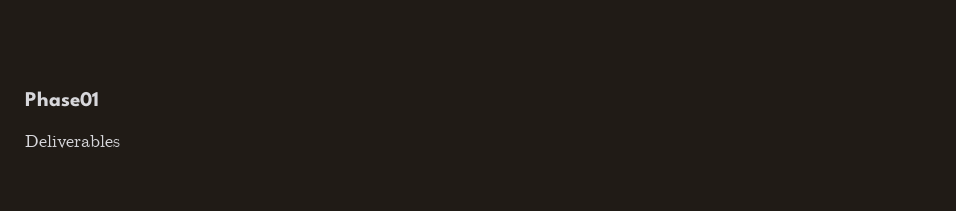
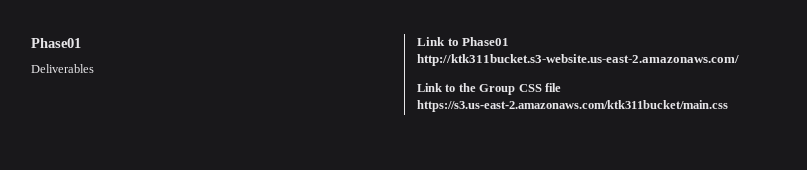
+ Link to Phase01 http://ktk311bucket.s3-website.us-east-2.amazonaws.com/
+ Link to the Group CSS file https://s3.us-east-2.amazonaws.com/ktk311bucket/main.css

